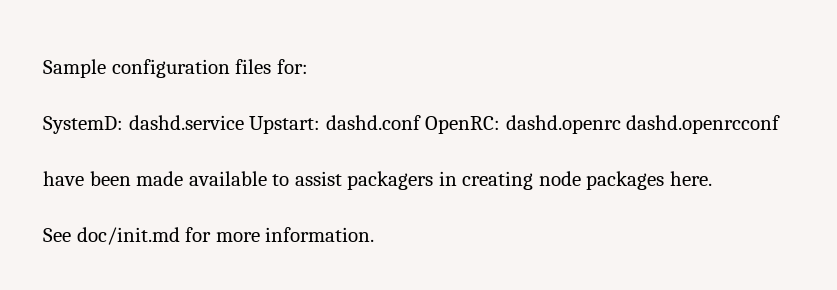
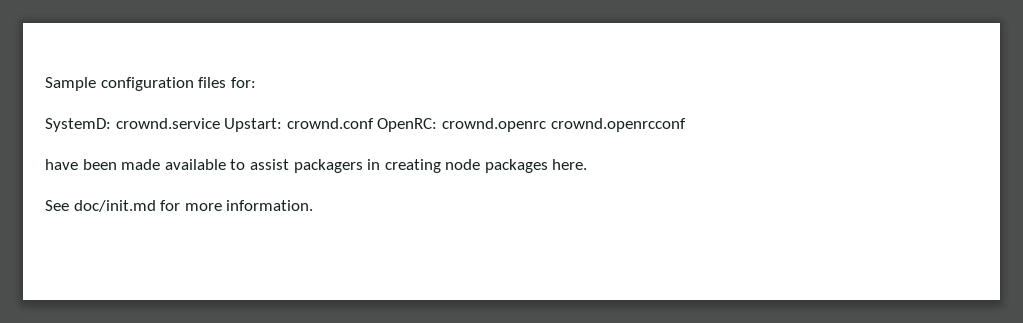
- SystemD: dashd.service Upstart: dashd.conf OpenRC: dashd.openrc dashd.openrcconf
+ SystemD: crownd.service Upstart: crownd.conf OpenRC: crownd.openrc crownd.openrcconf

